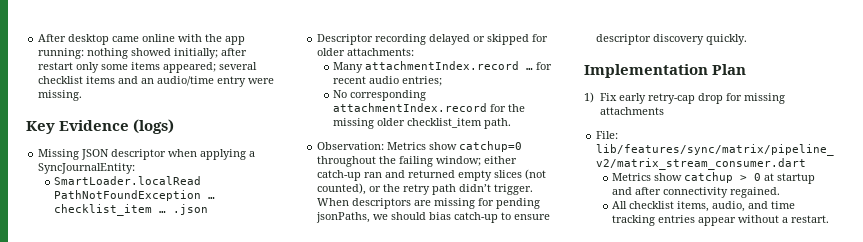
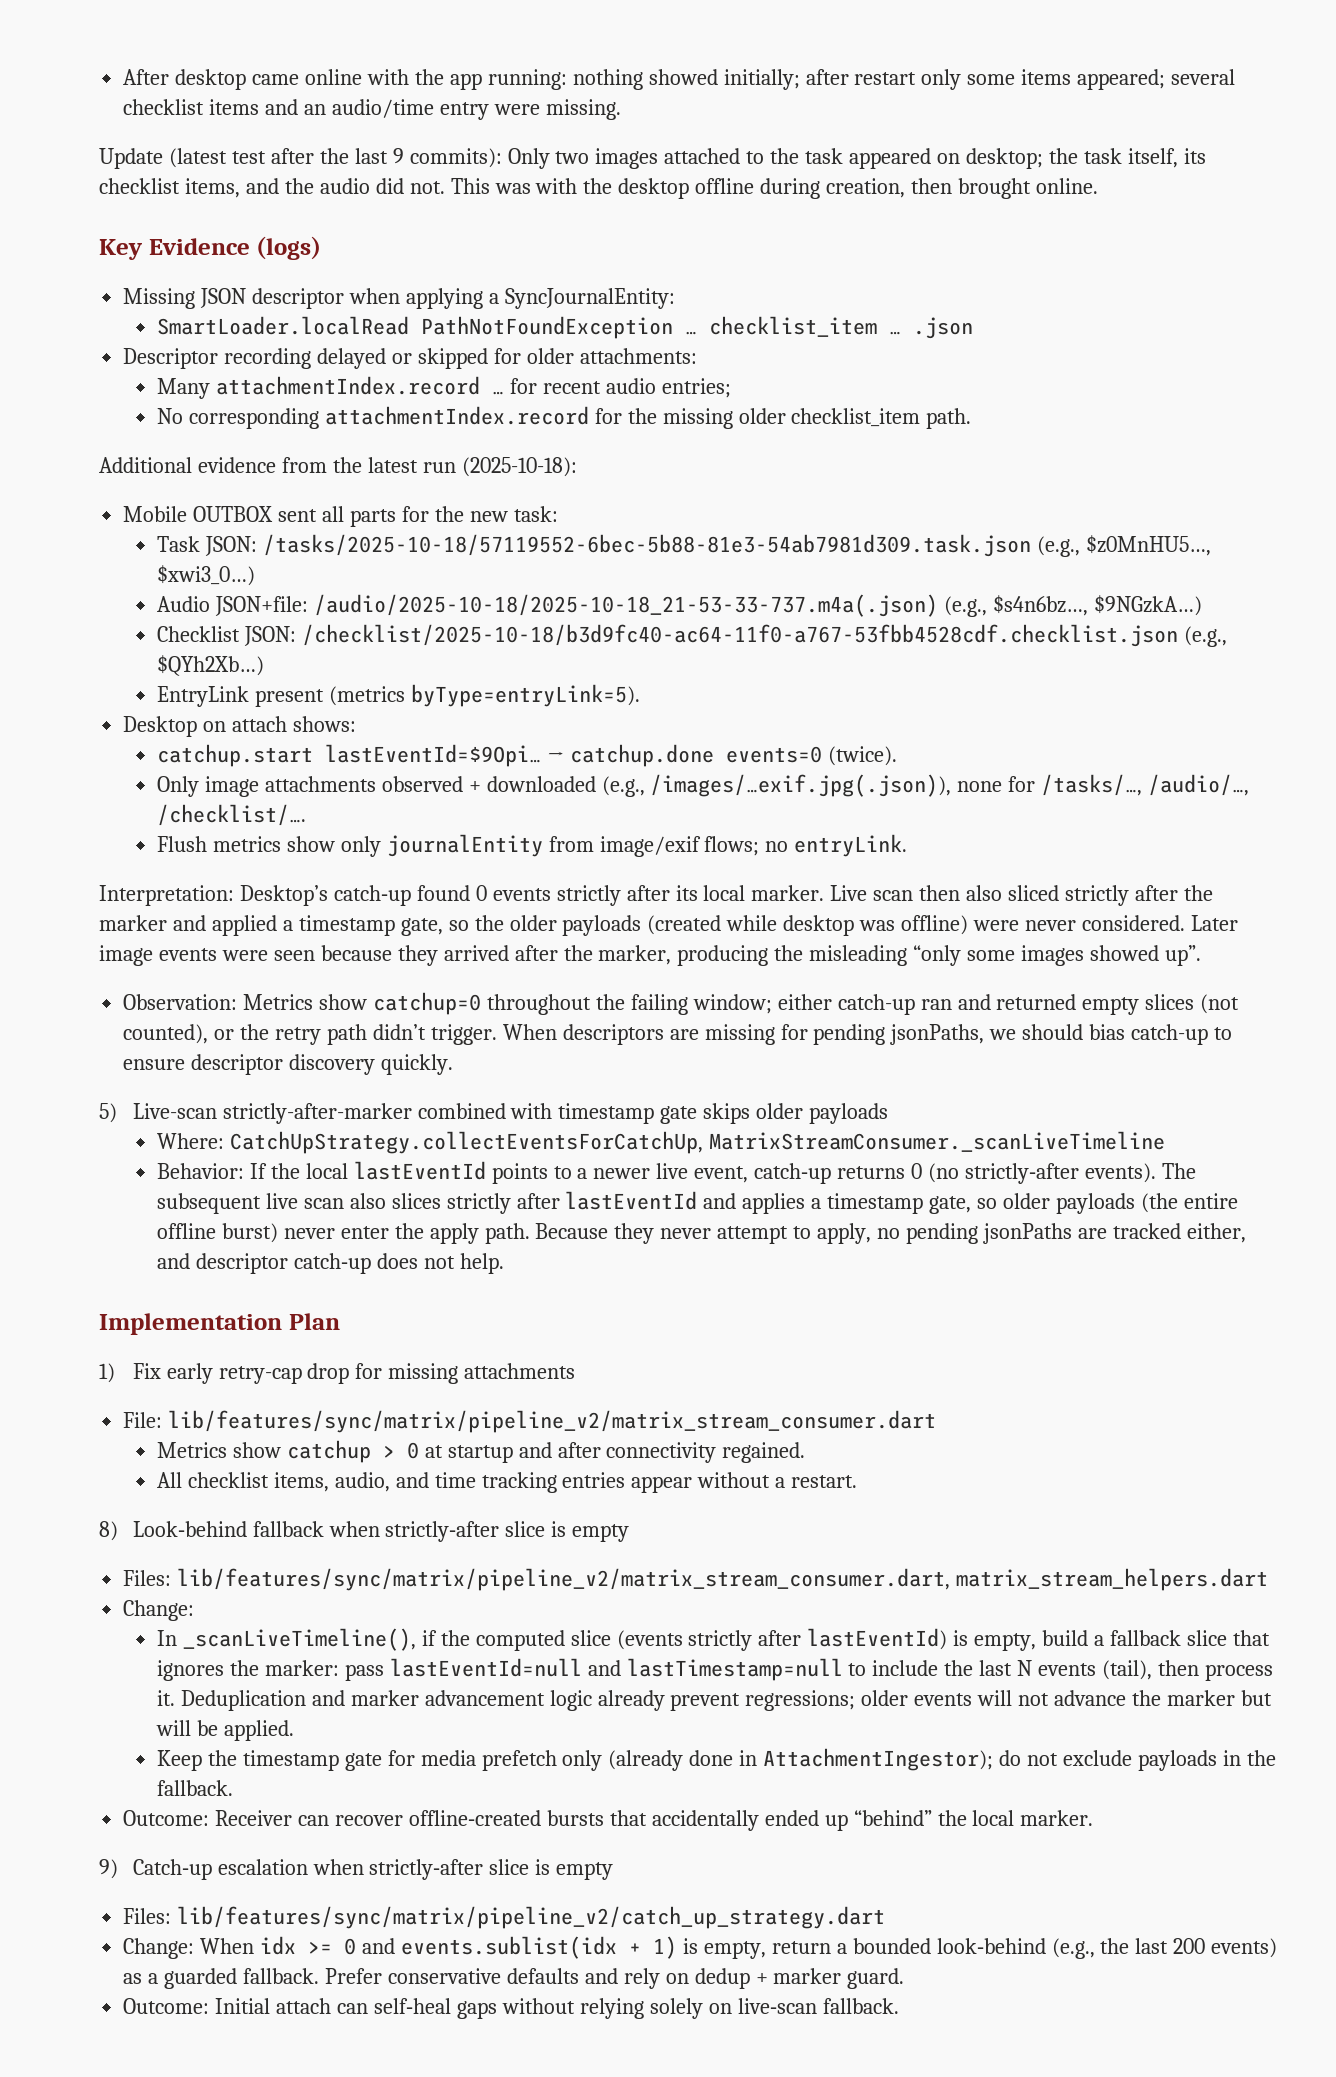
+ Update (latest test after the last 9 commits): Only two images attached to the task appeared on desktop; the task itself, its checklist items, and the audio did not. This was with the desktop offline during creation, then brought online.
+ Additional evidence from the latest run (2025-10-18):
+ Mobile OUTBOX sent all parts for the new task:
+ Task JSON: /tasks/2025-10-18/57119552-6bec-5b88-81e3-54ab7981d309.task.json (e.g., $z0MnHU5…, $xwi3_0…)
+ Audio JSON+file: /audio/2025-10-18/2025-10-18_21-53-33-737.m4a(.json) (e.g., $s4n6bz…, $9NGzkA…)
+ Checklist JSON: /checklist/2025-10-18/b3d9fc40-ac64-11f0-a767-53fbb4528cdf.checklist.json (e.g., $QYh2Xb…)
+ EntryLink present (metrics byType=entryLink=5).
+ Desktop on attach shows:
+ catchup.start lastEventId=$9Opi… → catchup.done events=0 (twice).
+ Only image attachments observed + downloaded (e.g., /images/…exif.jpg(.json)), none for /tasks/…, /audio/…, /checklist/….
+ Flush metrics show only journalEntity from image/exif flows; no entryLink.
+ Interpretation: Desktop’s catch‑up found 0 events strictly after its local marker. Live scan then also sliced strictly after the marker and applied a timestamp gate, so the older payloads (created while desktop was offline) were never considered. Later image events were seen because they arrived after the marker, producing the misleading “only some images showed up”.
+ 5) Live-scan strictly-after-marker combined with timestamp gate skips older payloads
+ Where: CatchUpStrategy.collectEventsForCatchUp, MatrixStreamConsumer._scanLiveTimeline
+ Behavior: If the local lastEventId points to a newer live event, catch‑up returns 0 (no strictly‑after events). The subsequent live scan also slices strictly after lastEventId and applies a timestamp gate, so older payloads (the entire offline burst) never enter the apply path. Because they never attempt to apply, no pending jsonPaths are tracked either, and descriptor catch‑up does not help.
+ 8) Look‑behind fallback when strictly‑after slice is empty
+ Files: lib/features/sync/matrix/pipeline_v2/matrix_stream_consumer.dart, matrix_stream_helpers.dart
+ Change:
+ In _scanLiveTimeline(), if the computed slice (events strictly after lastEventId) is empty, build a fallback slice that ignores the marker: pass lastEventId=null and lastTimestamp=null to include the last N events (tail), then process it. Deduplication and marker advancement logic already prevent regressions; older events will not advance the marker but will be applied.
+ Keep the timestamp gate for media prefetch only (already done in AttachmentIngestor); do not exclude payloads in the fallback.
+ Outcome: Receiver can recover offline‑created bursts that accidentally ended up “behind” the local marker.
+ 9) Catch‑up escalation when strictly‑after slice is empty
+ Files: lib/features/sync/matrix/pipeline_v2/catch_up_strategy.dart
+ Change: When idx >= 0 and events.sublist(idx + 1) is empty, return a bounded look‑behind (e.g., the last 200 events) as a guarded fallback. Prefer conservative defaults and rely on dedup + marker guard.
+ Outcome: Initial attach can self‑heal gaps without relying solely on live‑scan fallback.

